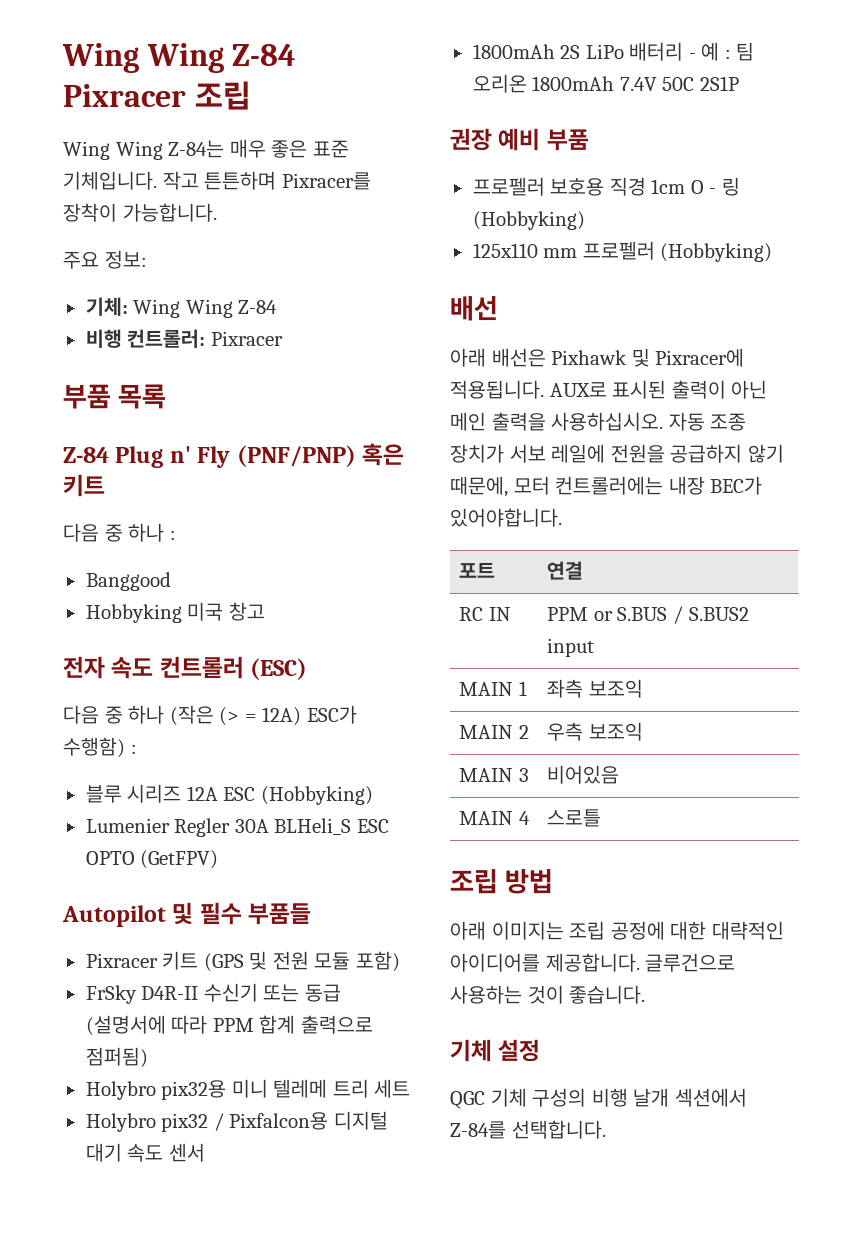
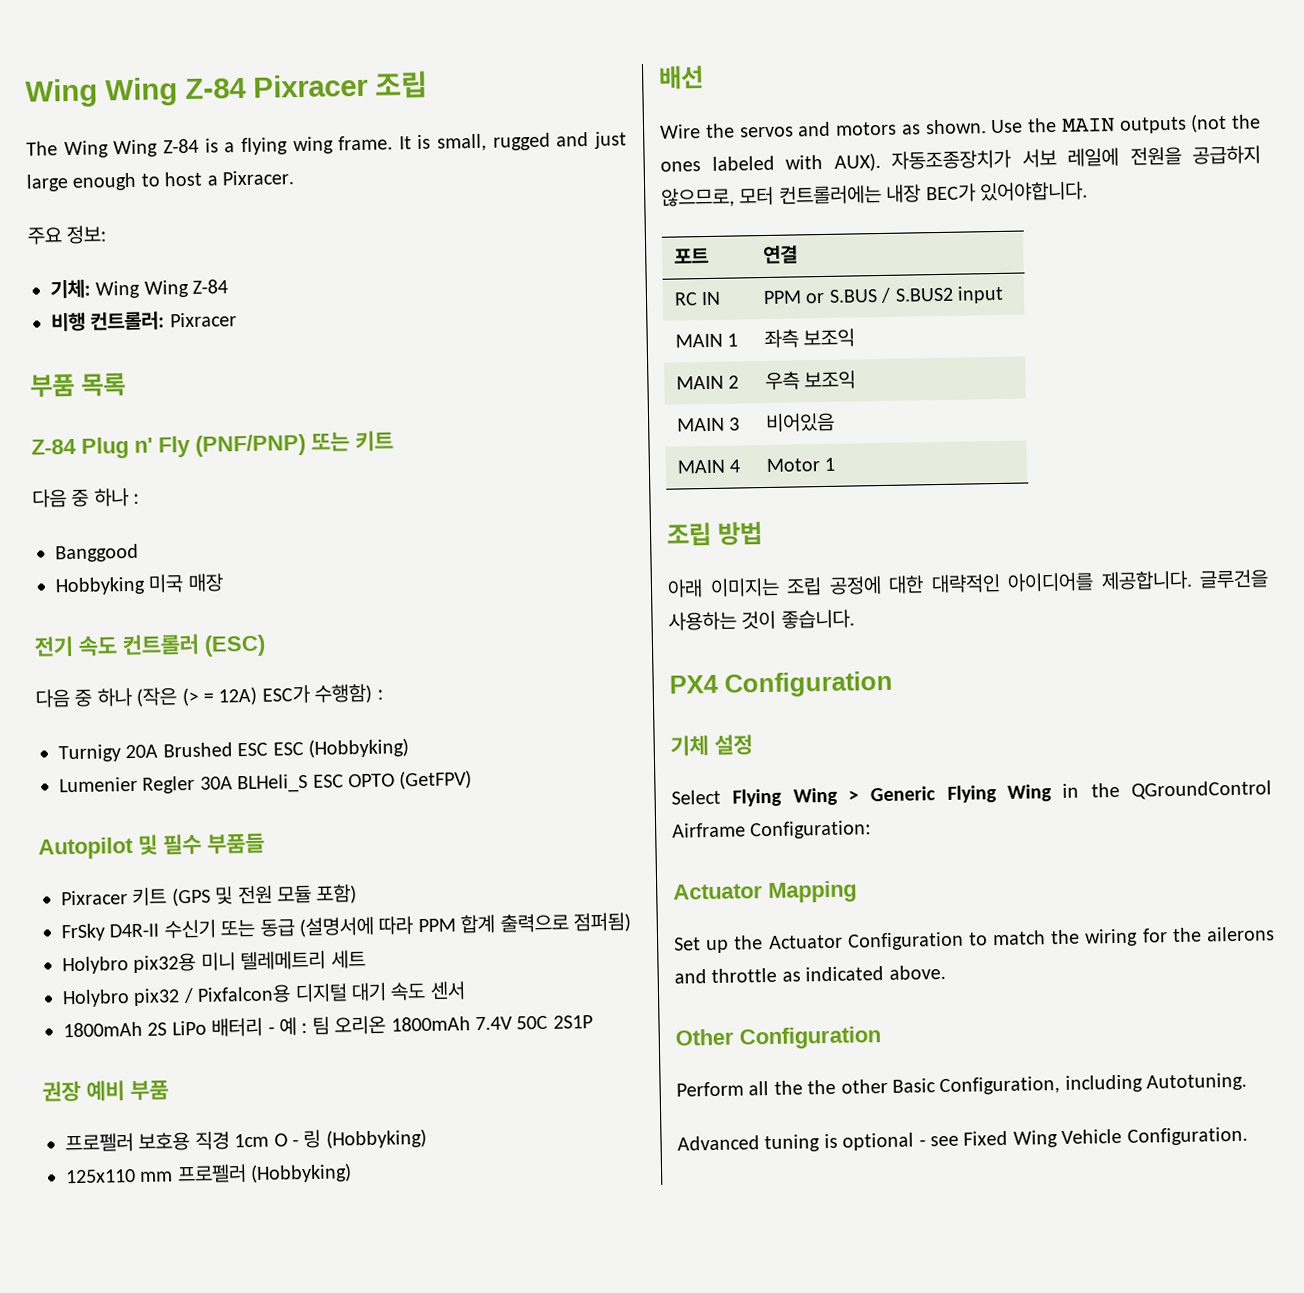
- Wing Wing Z-84는 매우 좋은 표준 기체입니다. 작고 튼튼하며 Pixracer를 장착이 가능합니다.
+ The Wing Wing Z-84 is a flying wing frame. It is small, rugged and just large enough to host a Pixracer.
- Z-84 Plug n' Fly (PNF/PNP) 혹은 키트
+ Z-84 Plug n' Fly (PNF/PNP) 또는 키트
- Hobbyking 미국 창고
- 전자 속도 컨트롤러 (ESC)
+ Hobbyking 미국 매장
+ 전기 속도 컨트롤러 (ESC)
- 블루 시리즈 12A ESC (Hobbyking)
+ Turnigy 20A Brushed ESC ESC (Hobbyking)
- Holybro pix32용 미니 텔레메 트리 세트
+ Holybro pix32용 미니 텔레메트리 세트
- 아래 배선은 Pixhawk 및 Pixracer에 적용됩니다. AUX로 표시된 출력이 아닌 메인 출력을 사용하십시오. 자동 조종 장치가 서보 레일에 전원을 공급하지 않기 때문에, 모터 컨트롤러에는 내장 BEC가 있어야합니다.
+ Wire the servos and motors as shown. Use the MAIN outputs (not the ones labeled with AUX). 자동조종장치가 서보 레일에 전원을 공급하지 않으므로, 모터 컨트롤러에는 내장 BEC가 있어야합니다.
- MAIN 4 | 스로틀
+ MAIN 4 | Motor 1
- 글루건으로 사용하는 것이 좋습니다.
+ 글루건을 사용하는 것이 좋습니다.
+ PX4 Configuration
- QGC 기체 구성의 비행 날개 섹션에서 Z-84를 선택합니다.
+ Select Flying Wing > Generic Flying Wing in the QGroundControl Airframe Configuration:
+ Actuator Mapping
+ Set up the Actuator Configuration to match the wiring for the ailerons and throttle as indicated above.
+ Other Configuration
+ Perform all the the other Basic Configuration, including Autotuning.
+ Advanced tuning is optional - see Fixed Wing Vehicle Configuration.

